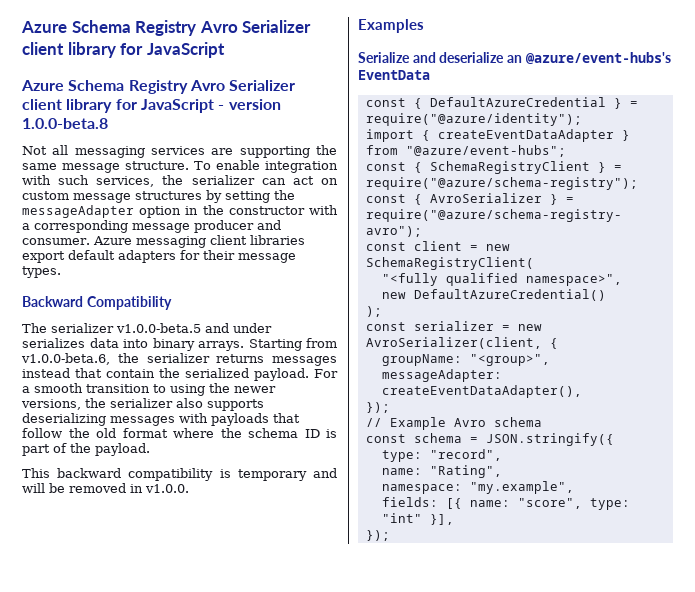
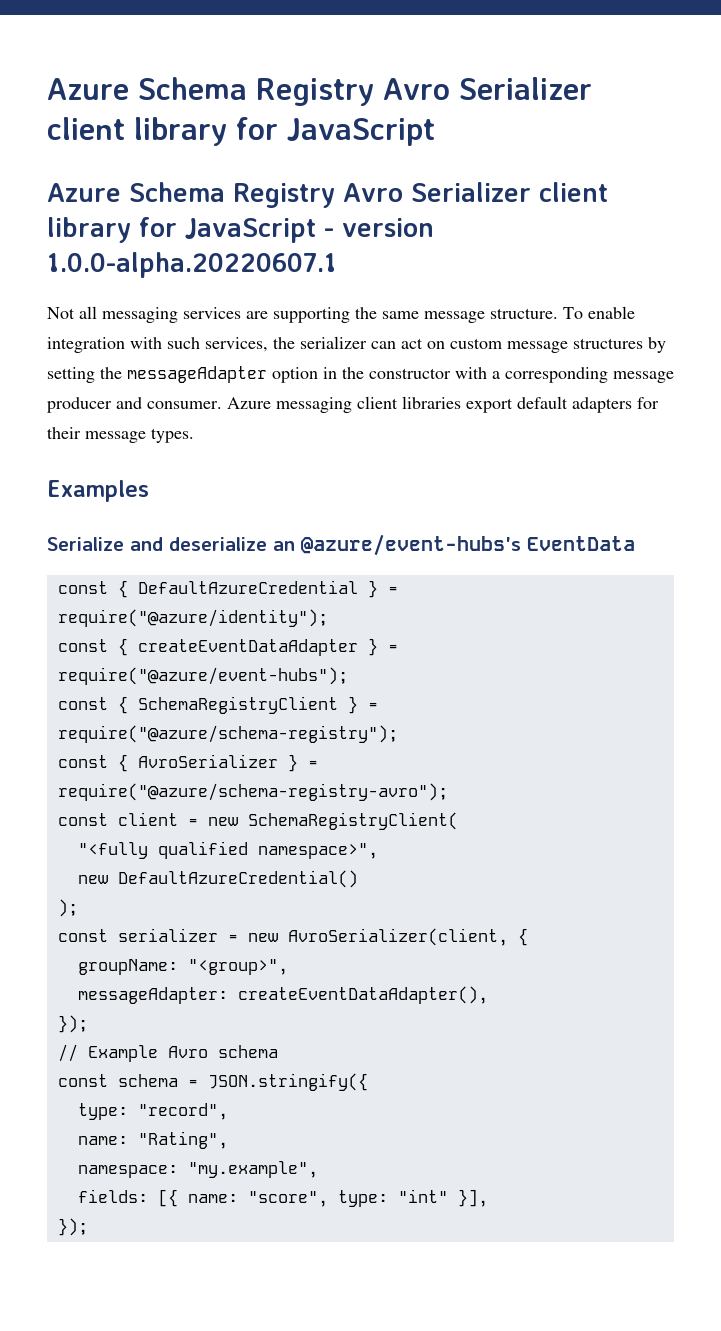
- Azure Schema Registry Avro Serializer client library for JavaScript - version 1.0.0-beta.8
+ Azure Schema Registry Avro Serializer client library for JavaScript - version 1.0.0-alpha.20220607.1
- Backward Compatibility
- The serializer v1.0.0-beta.5 and under serializes data into binary arrays. Starting from v1.0.0-beta.6, the serializer returns messages instead that contain the serialized payload. For a smooth transition to using the newer versions, the serializer also supports deserializing messages with payloads that follow the old format where the schema ID is part of the payload.
- This backward compatibility is temporary and will be removed in v1.0.0.
- import { createEventDataAdapter } from "@azure/event-hubs";
+ const { createEventDataAdapter } = require("@azure/event-hubs");

